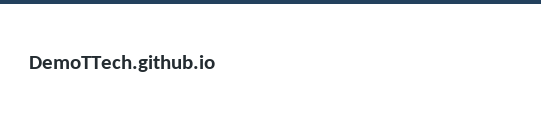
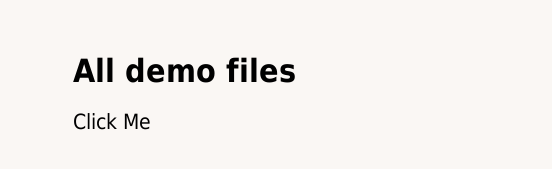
- DemoTTech.github.io
+ All demo files
+ Click Me

